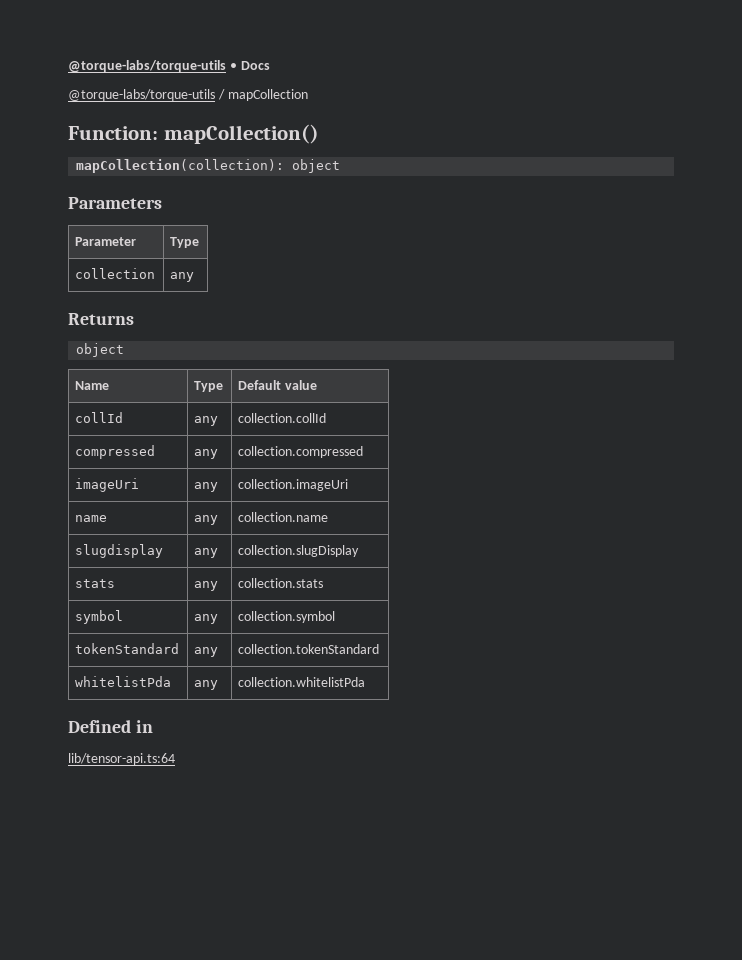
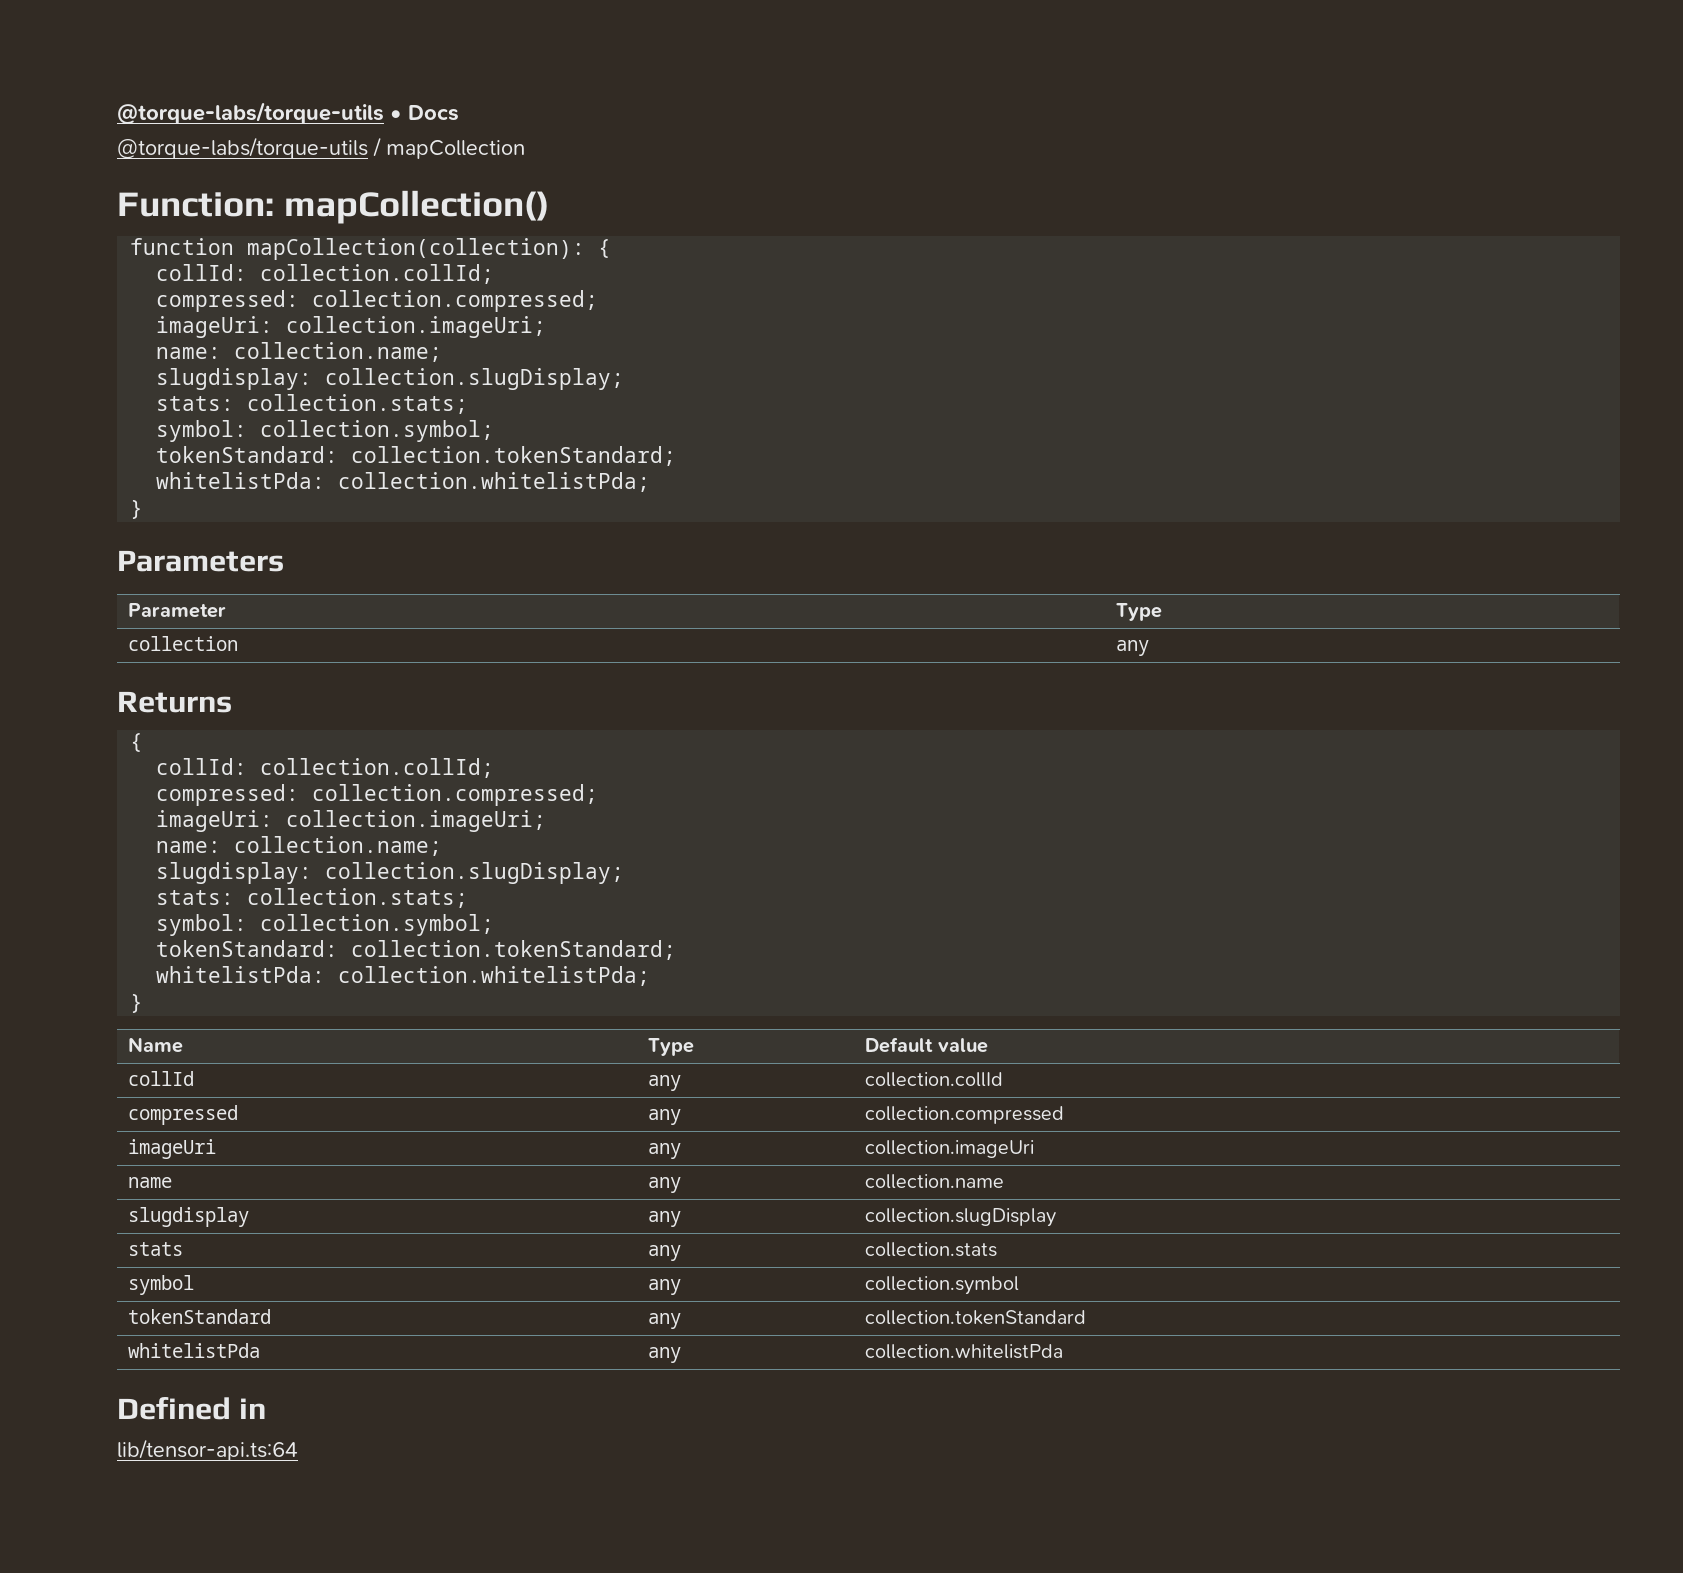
- mapCollection(collection): object
+ function mapCollection(collection): {
+ collId: collection.collId;
+ compressed: collection.compressed;
+ imageUri: collection.imageUri;
+ name: collection.name;
+ slugdisplay: collection.slugDisplay;
+ stats: collection.stats;
+ symbol: collection.symbol;
+ tokenStandard: collection.tokenStandard;
+ whitelistPda: collection.whitelistPda;
+ }
  Returns
- object
+ {
+ collId: collection.collId;
+ compressed: collection.compressed;
+ imageUri: collection.imageUri;
+ name: collection.name;
+ slugdisplay: collection.slugDisplay;
+ stats: collection.stats;
+ symbol: collection.symbol;
+ tokenStandard: collection.tokenStandard;
+ whitelistPda: collection.whitelistPda;
+ }

